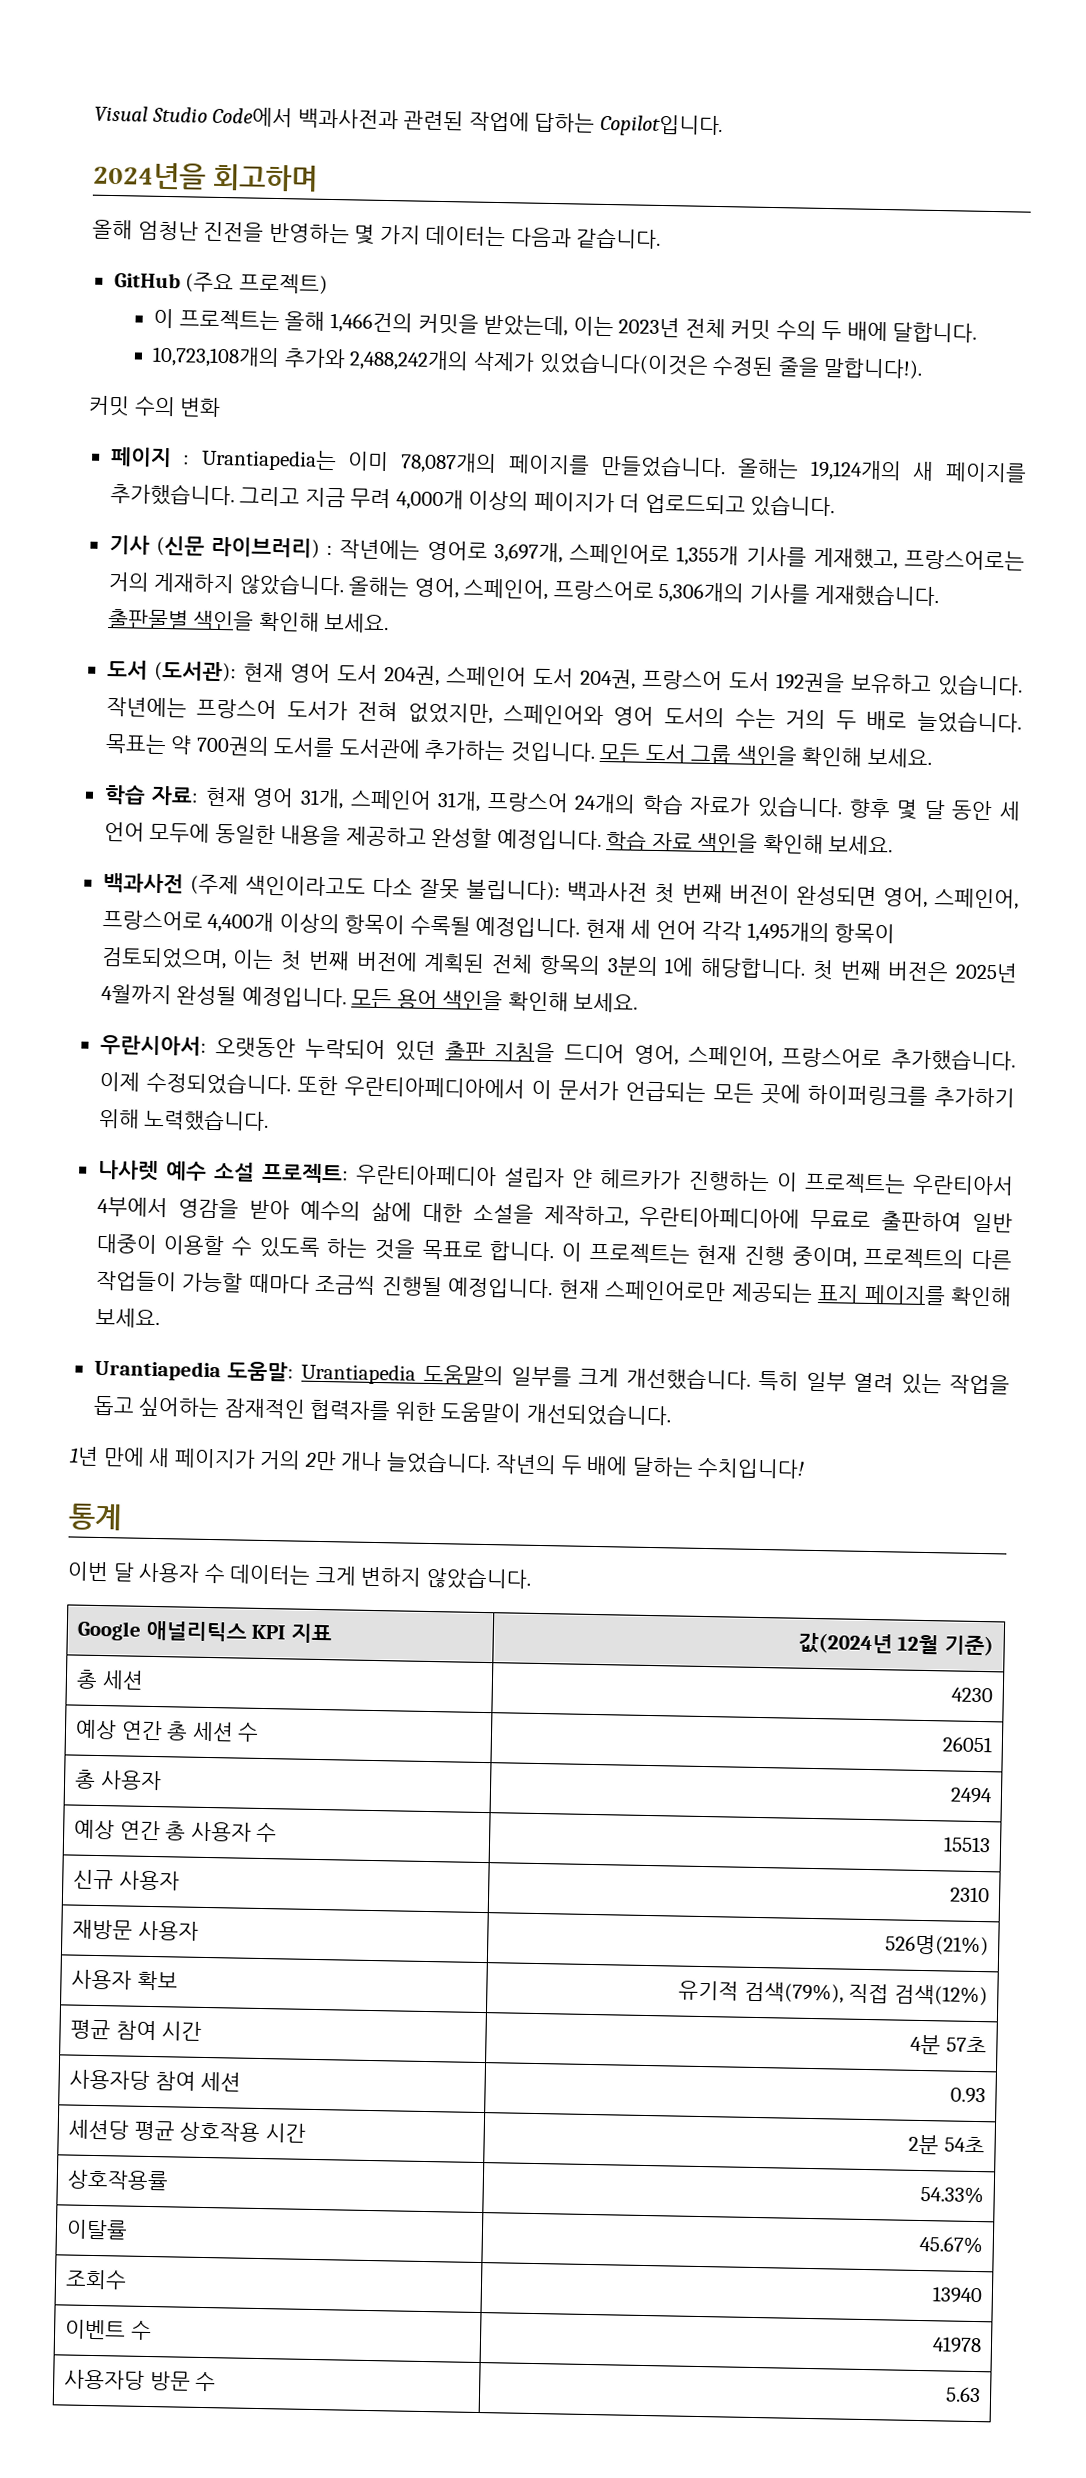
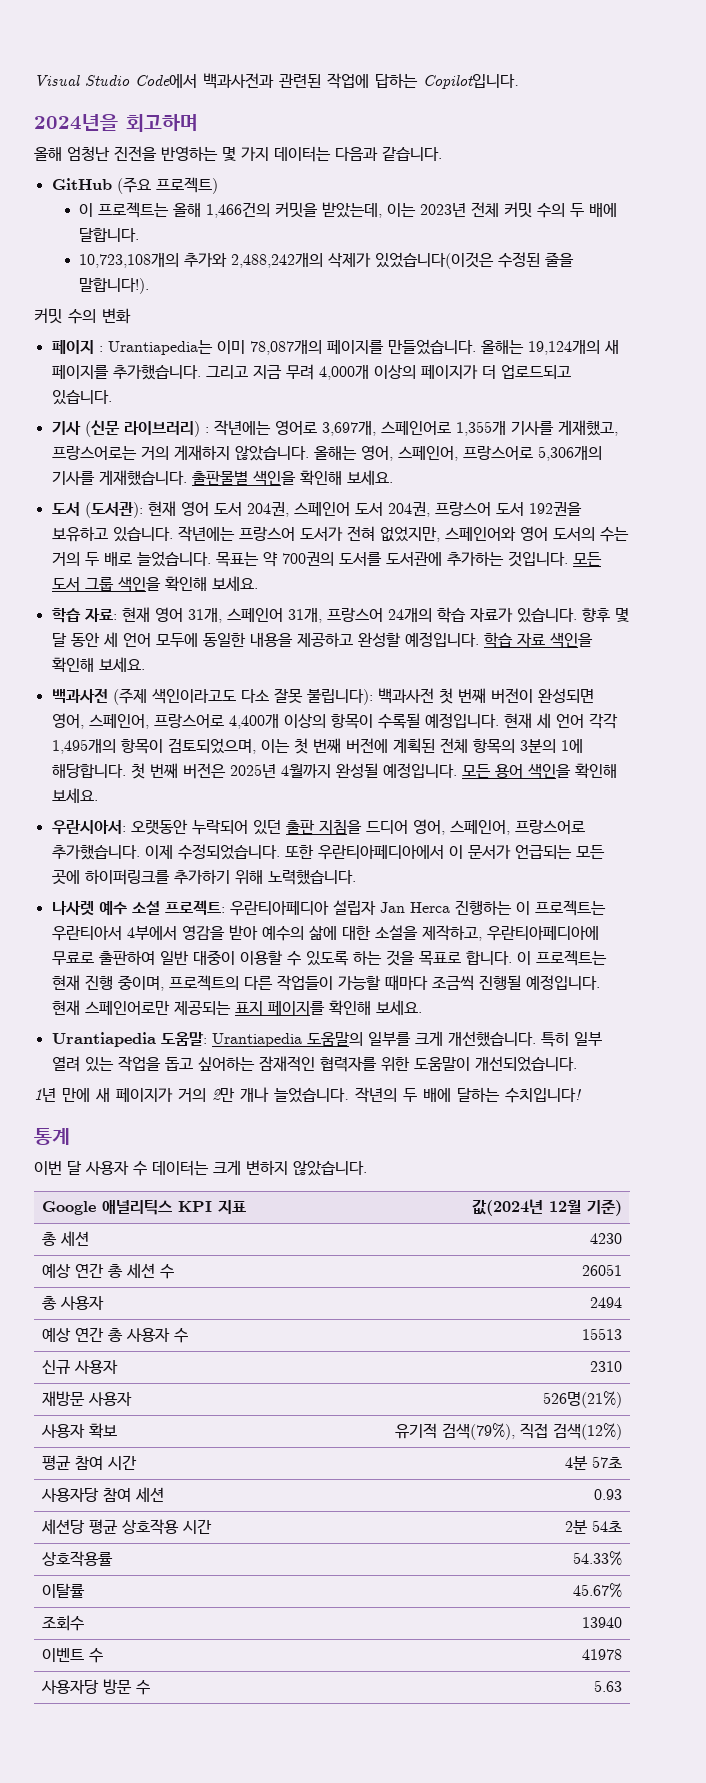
- 나사렛 예수 소설 프로젝트: 우란티아페디아 설립자 얀 헤르카가 진행하는 이 프로젝트는 우란티아서 4부에서 영감을 받아 예수의 삶에 대한 소설을 제작하고, 우란티아페디아에 무료로 출판하여 일반 대중이 이용할 수 있도록 하는 것을 목표로 합니다.
+ 나사렛 예수 소설 프로젝트: 우란티아페디아 설립자 Jan Herca 진행하는 이 프로젝트는 우란티아서 4부에서 영감을 받아 예수의 삶에 대한 소설을 제작하고, 우란티아페디아에 무료로 출판하여 일반 대중이 이용할 수 있도록 하는 것을 목표로 합니다.

